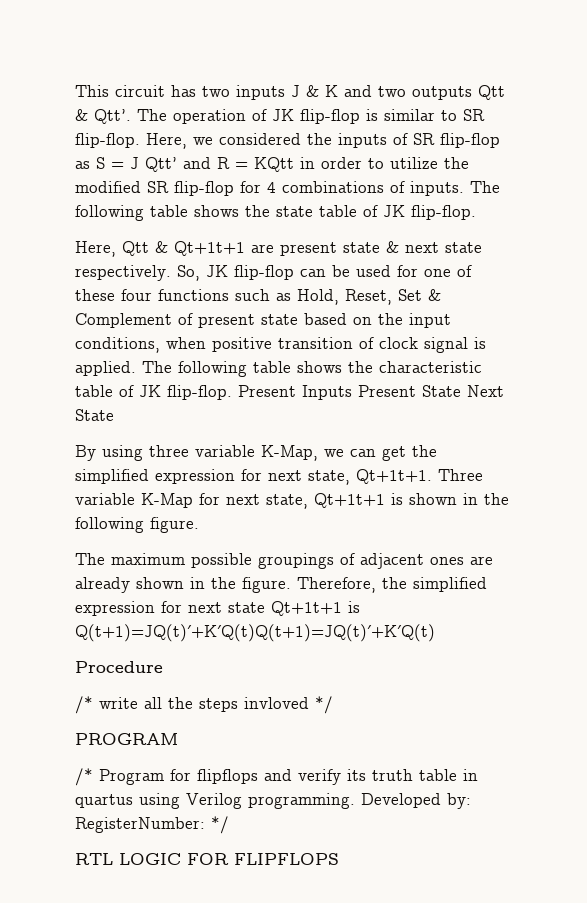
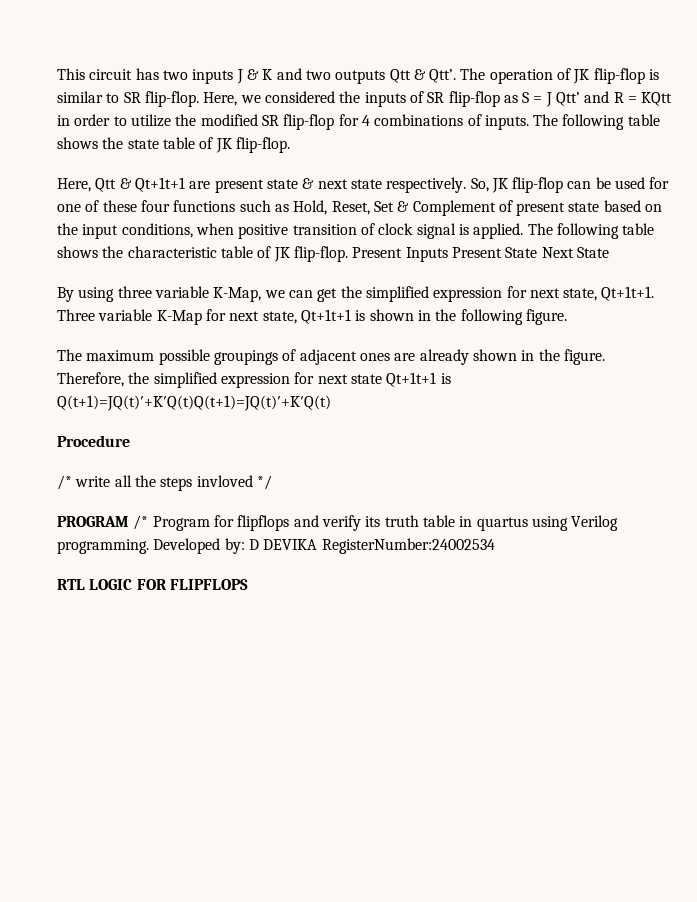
- PROGRAM
- /* Program for flipflops and verify its truth table in quartus using Verilog programming.
+ PROGRAM /* Program for flipflops and verify its truth table in quartus using Verilog programming.
- Developed by: RegisterNumber: */
+ Developed by: D DEVIKA RegisterNumber:24002534

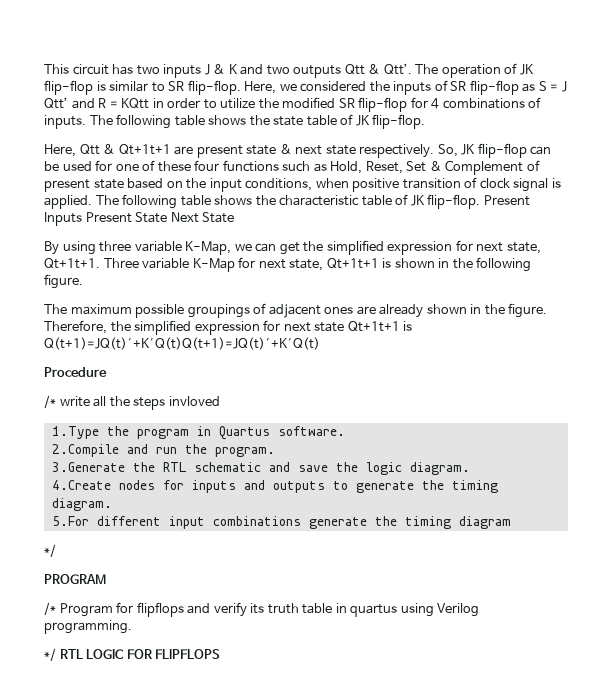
- /* write all the steps invloved */
+ /* write all the steps invloved
+ 1.Type the program in Quartus software.
+ 2.Compile and run the program.
+ 3.Generate the RTL schematic and save the logic diagram.
+ 4.Create nodes for inputs and outputs to generate the timing diagram.
+ 5.For different input combinations generate the timing diagram
+ */
- PROGRAM /* Program for flipflops and verify its truth table in quartus using Verilog programming. Developed by: D DEVIKA RegisterNumber:24002534
- RTL LOGIC FOR FLIPFLOPS
+ PROGRAM
+ /* Program for flipflops and verify its truth table in quartus using Verilog programming.
+ */ RTL LOGIC FOR FLIPFLOPS

